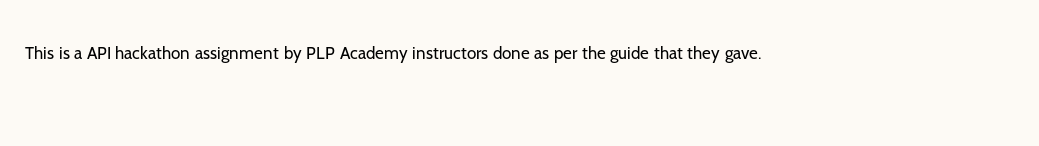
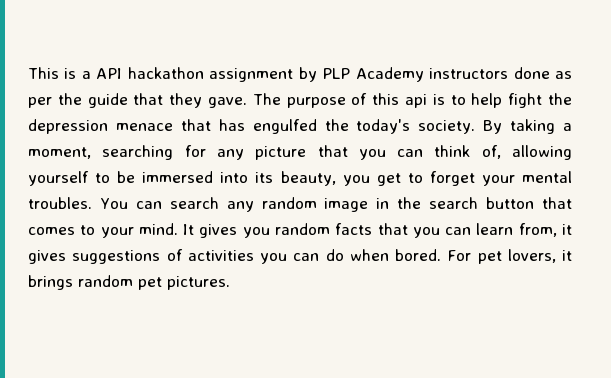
+ The purpose of this api is to help fight the depression menace that has engulfed the today's society. By taking a moment, searching for any picture that you can think of, allowing yourself to be immersed into its beauty, you get to forget your mental troubles. You can search any random image in the search button that comes to your mind. It gives you random facts that you can learn from, it gives suggestions of activities you can do when bored. For pet lovers, it brings random pet pictures.

